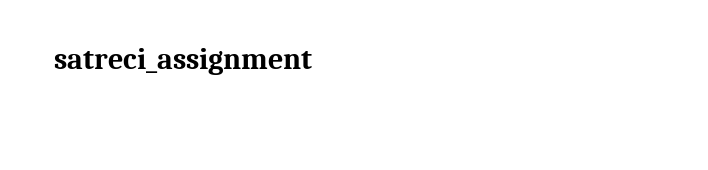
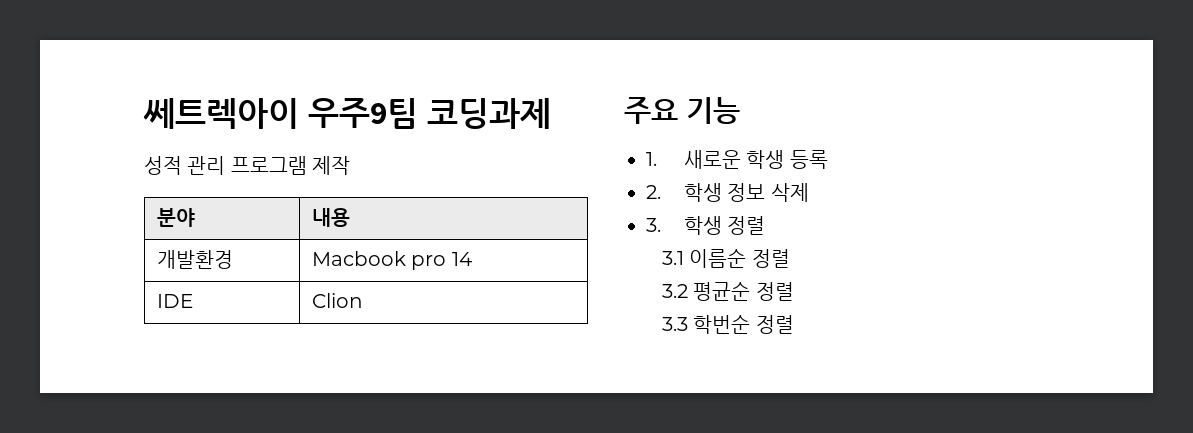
- satreci_assignment
+ 쎄트렉아이 우주9팀 코딩과제
+ 성적 관리 프로그램 제작
+ 분야 | 내용
+ 개발환경 | Macbook pro 14
+ IDE | Clion
+ 주요 기능
+ 1. 새로운 학생 등록
+ 2. 학생 정보 삭제
+ 3. 학생 정렬
+ 3.1 이름순 정렬
+ 3.2 평균순 정렬
+ 3.3 학번순 정렬

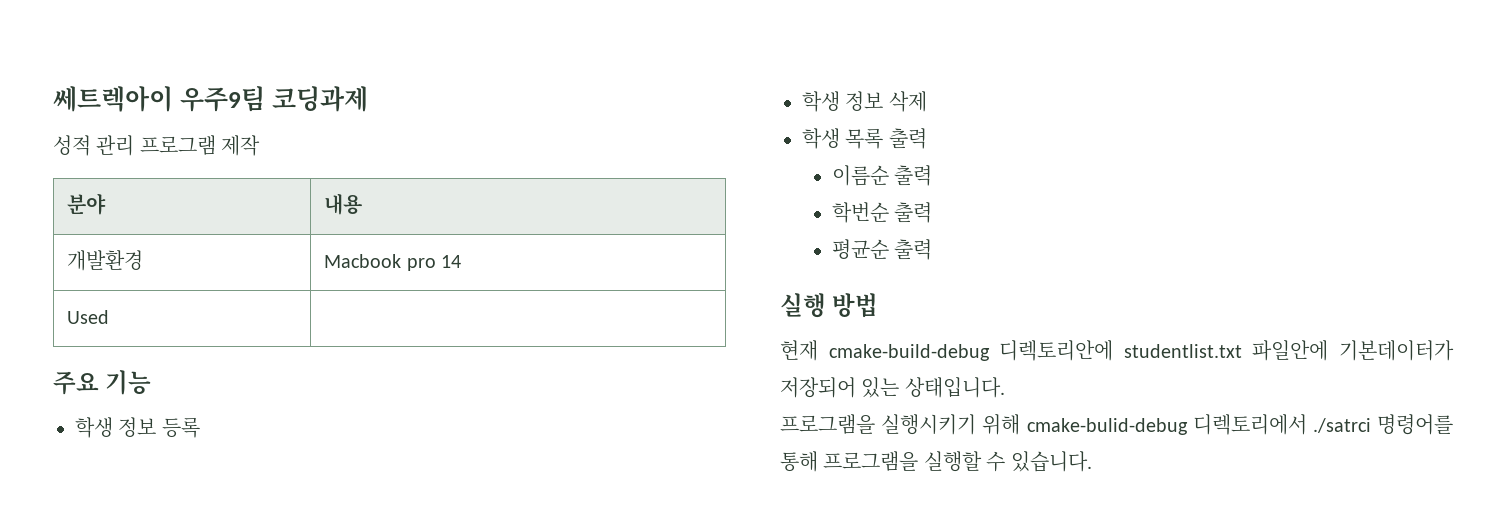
- IDE | Clion
+ Used |
- 1. 새로운 학생 등록
+ 학생 정보 등록
- 2. 학생 정보 삭제
+ 학생 정보 삭제
- 3. 학생 정렬
- 3.1 이름순 정렬
- 3.2 평균순 정렬
- 3.3 학번순 정렬
+ 학생 목록 출력
+ 이름순 출력
+ 학번순 출력
+ 평균순 출력
+ 실행 방법
+ 현재 cmake-build-debug 디렉토리안에 studentlist.txt 파일안에 기본데이터가 저장되어 있는 상태입니다.
+ 프로그램을 실행시키기 위해 cmake-bulid-debug 디렉토리에서 ./satrci 명령어를 통해 프로그램을 실행할 수 있습니다.

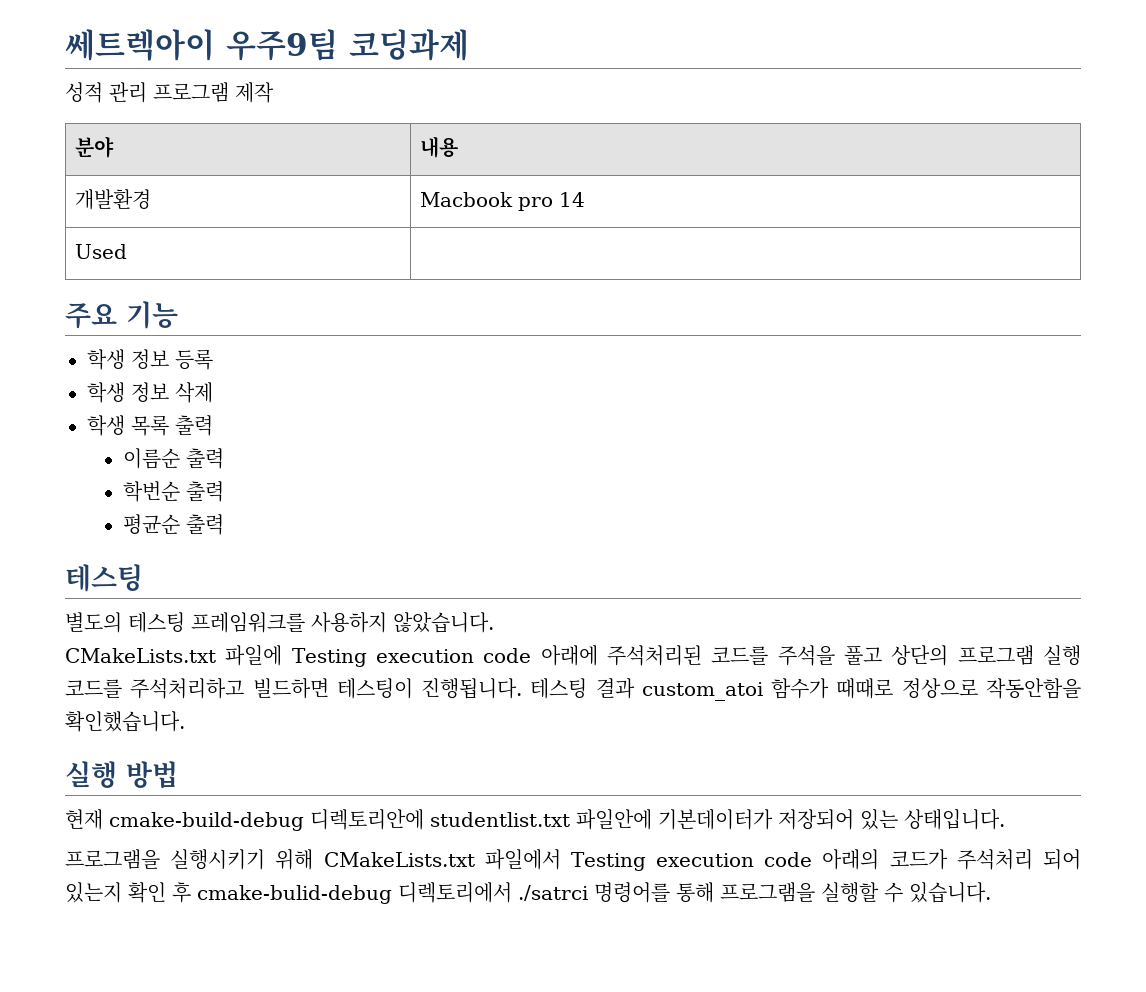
  평균순 출력
+ 테스팅
+ 별도의 테스팅 프레임워크를 사용하지 않았습니다.
+ CMakeLists.txt 파일에 Testing execution code 아래에 주석처리된 코드를 주석을 풀고 상단의 프로그램 실행 코드를 주석처리하고 빌드하면 테스팅이 진행됩니다. 테스팅 결과 custom_atoi 함수가 때때로 정상으로 작동안함을 확인했습니다.
- 프로그램을 실행시키기 위해 cmake-bulid-debug 디렉토리에서 ./satrci 명령어를 통해 프로그램을 실행할 수 있습니다.
+ 프로그램을 실행시키기 위해 CMakeLists.txt 파일에서 Testing execution code 아래의 코드가 주석처리 되어 있는지 확인 후 cmake-bulid-debug 디렉토리에서 ./satrci 명령어를 통해 프로그램을 실행할 수 있습니다.

